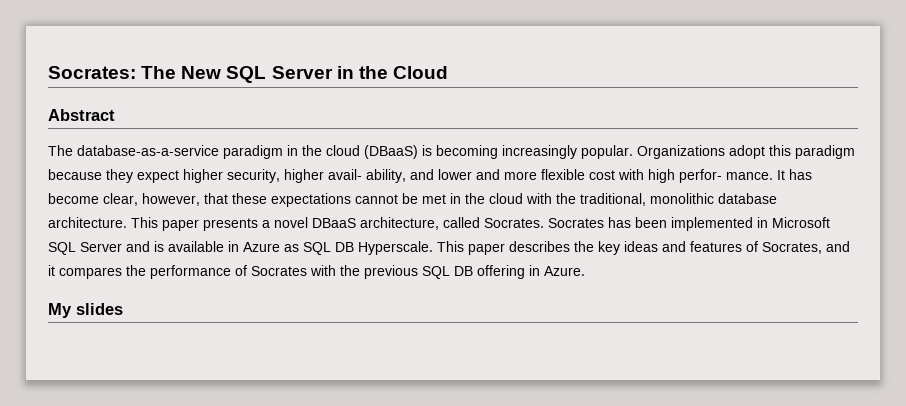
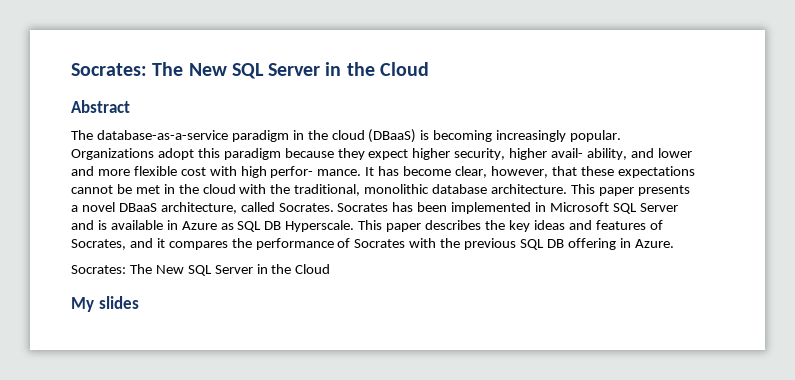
  This paper describes the key ideas and features of Socrates, and it compares the performance of Socrates with the previous SQL DB offering in Azure.
+ Socrates: The New SQL Server in the Cloud

